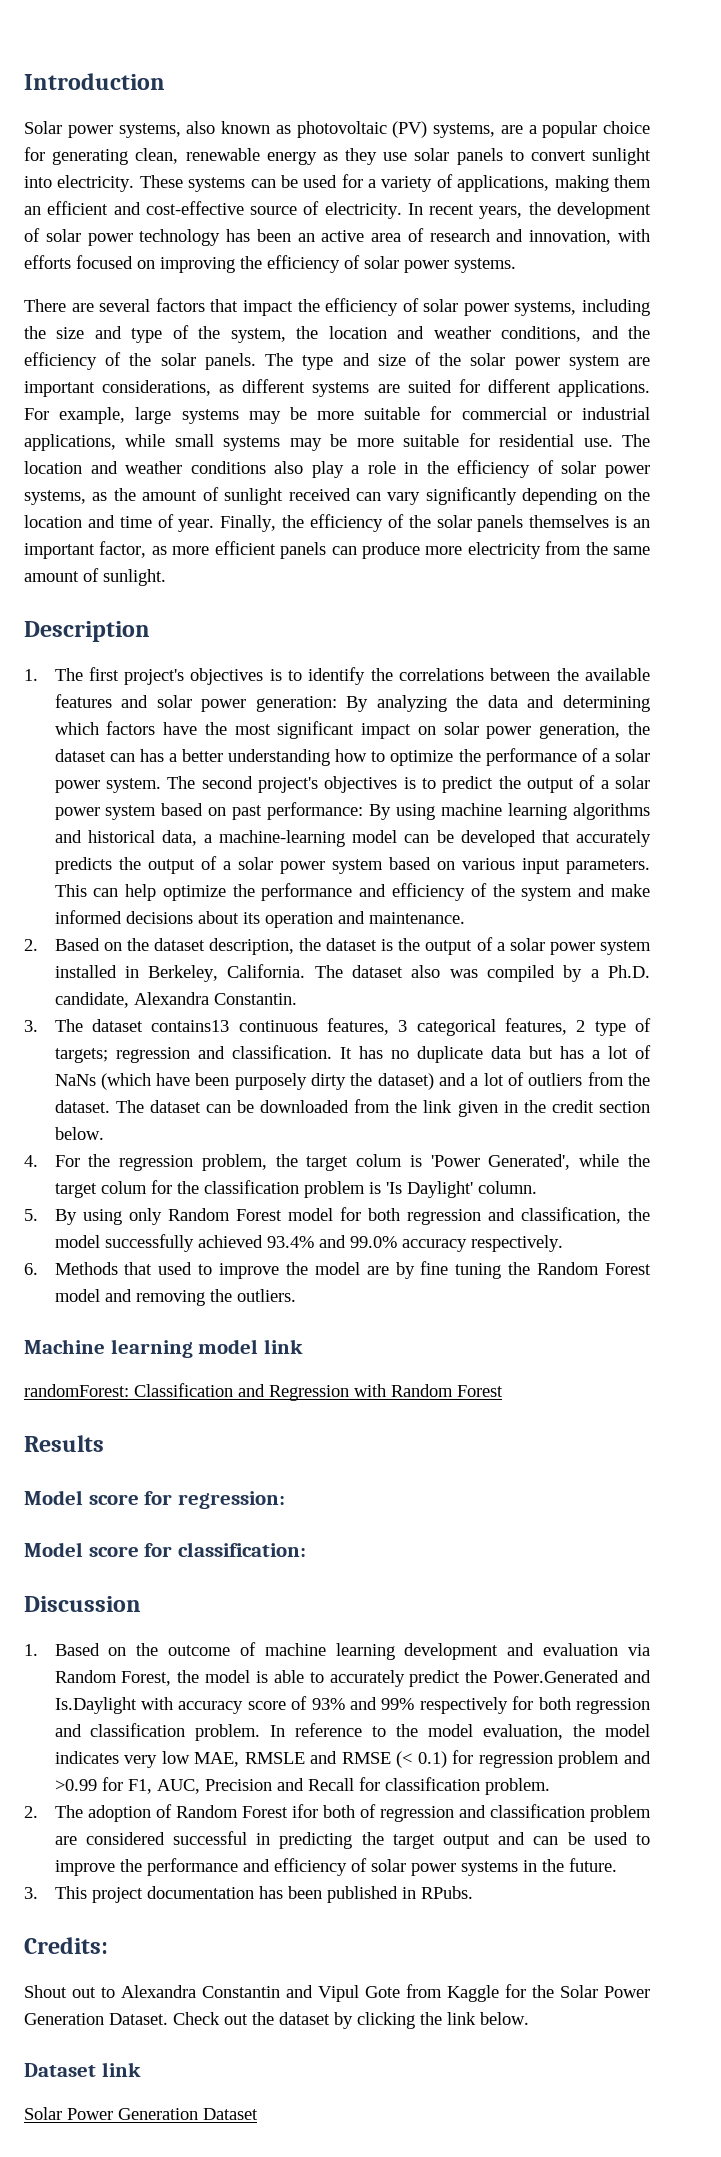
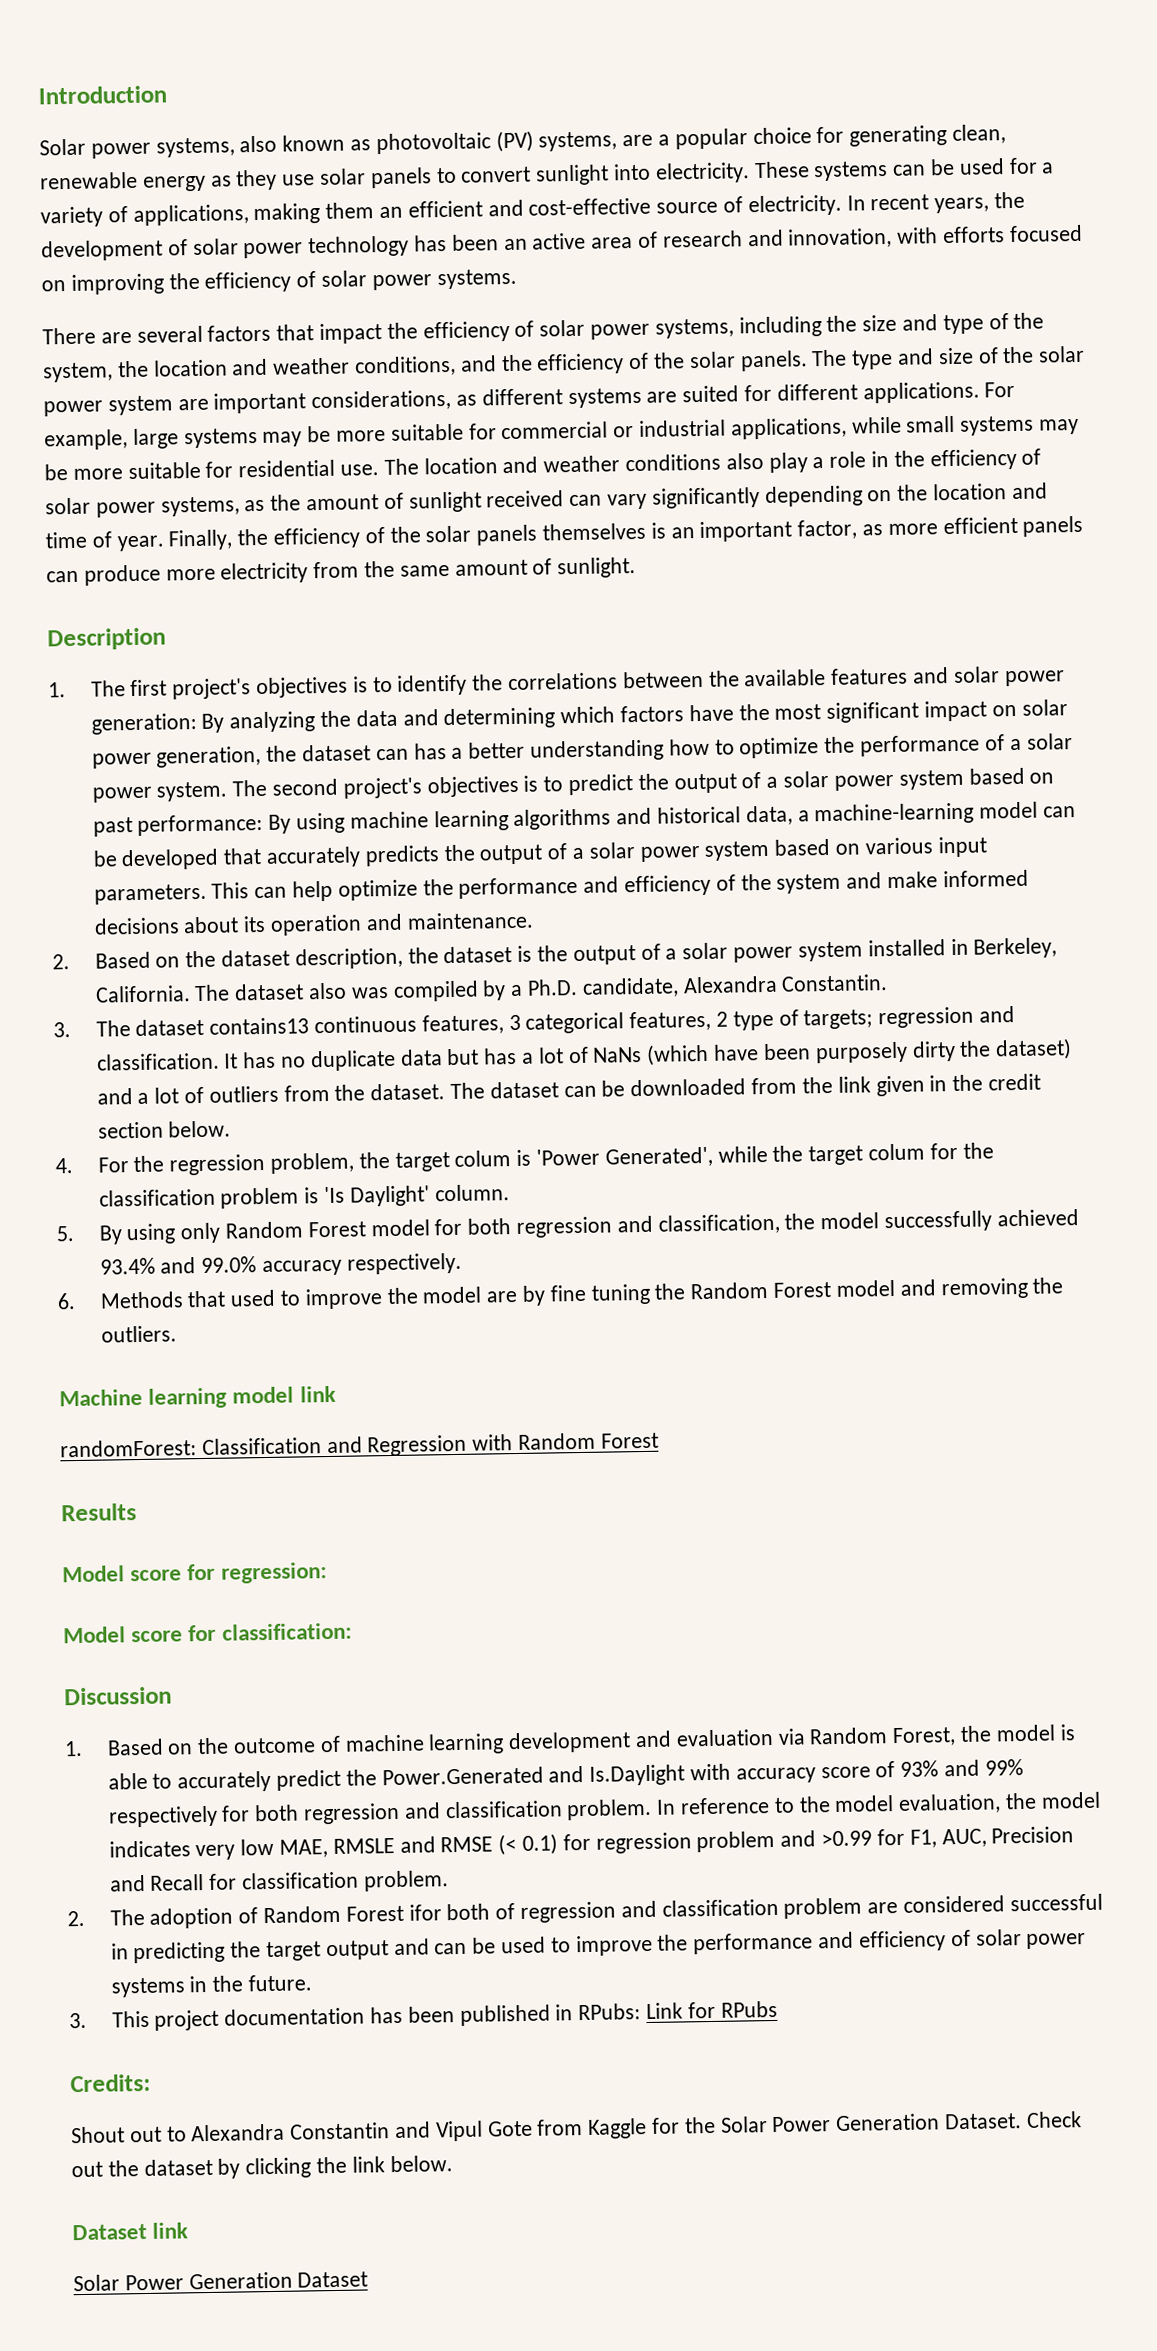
- 3. This project documentation has been published in RPubs.
+ 3. This project documentation has been published in RPubs: Link for RPubs

